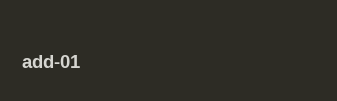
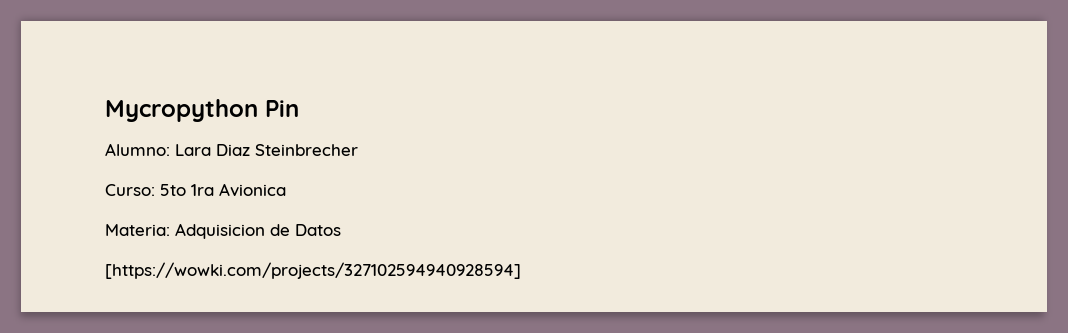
- add-01
+ Mycropython Pin
+ Alumno: Lara Diaz Steinbrecher
+ Curso: 5to 1ra Avionica
+ Materia: Adquisicion de Datos
+ [https://wowki.com/projects/327102594940928594]

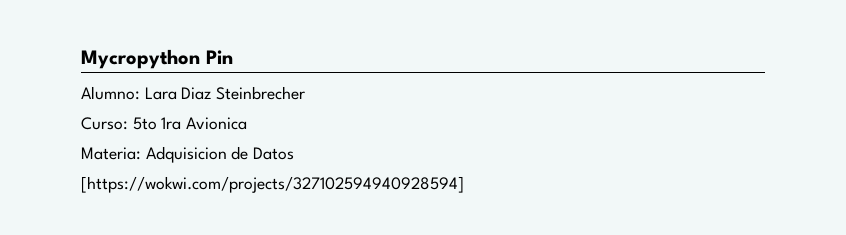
- [https://wowki.com/projects/327102594940928594]
+ [https://wokwi.com/projects/327102594940928594]

